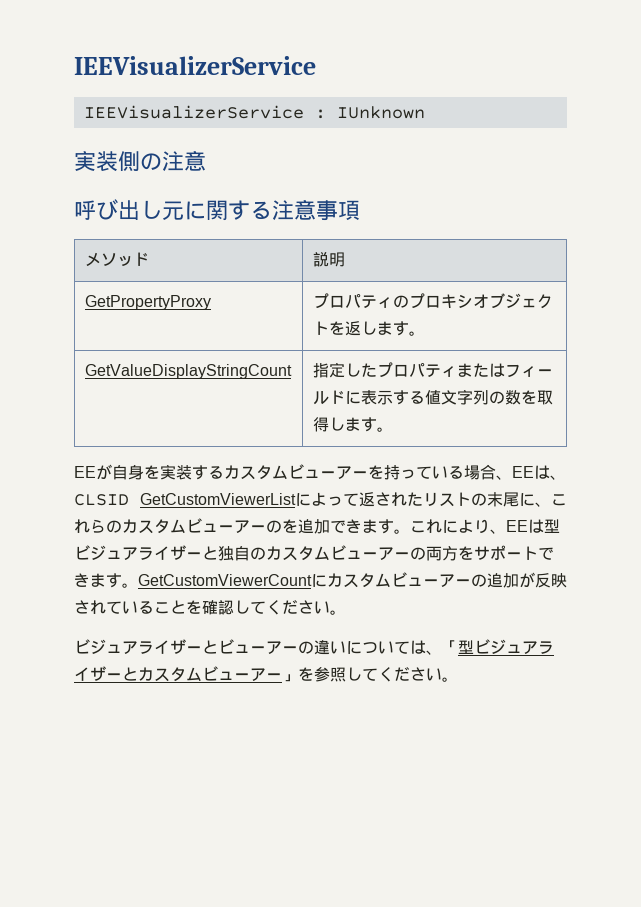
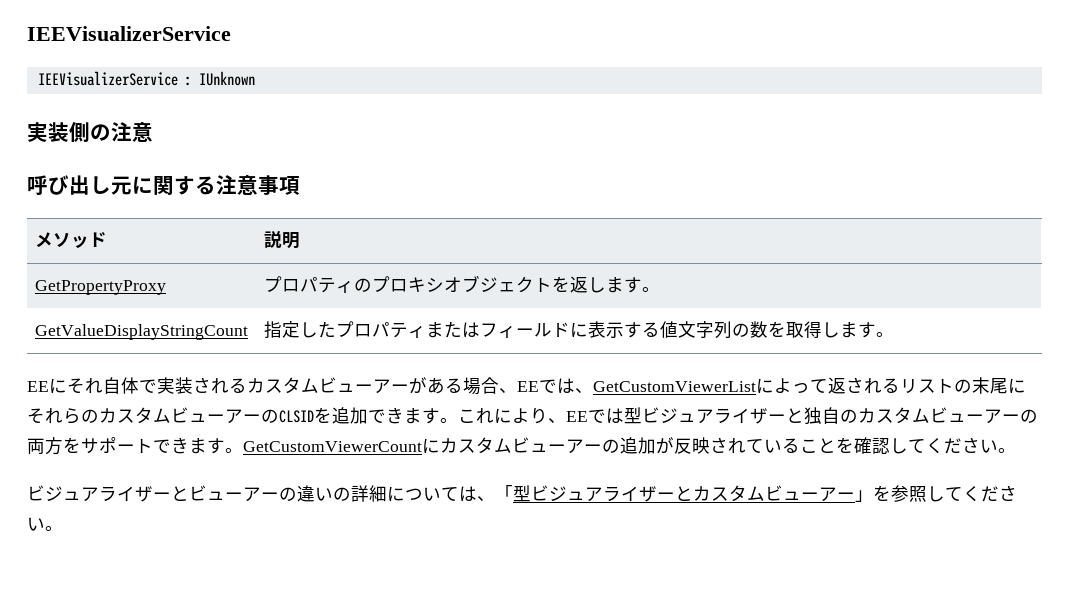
- EEが自身を実装するカスタムビューアーを持っている場合、EEは、CLSID GetCustomViewerListによって返されたリストの末尾に、これらのカスタムビューアーのを追加できます。
+ EEにそれ自体で実装されるカスタムビューアーがある場合、EEでは、GetCustomViewerListによって返されるリストの末尾にそれらのカスタムビューアーのCLSIDを追加できます。
- これにより、EEは型ビジュアライザーと独自のカスタムビューアーの両方をサポートできます。
+ これにより、EEでは型ビジュアライザーと独自のカスタムビューアーの両方をサポートできます。
- ビジュアライザーとビューアーの違いについては、「型ビジュアライザーとカスタムビューアー」を参照してください。
+ ビジュアライザーとビューアーの違いの詳細については、「型ビジュアライザーとカスタムビューアー」を参照してください。

